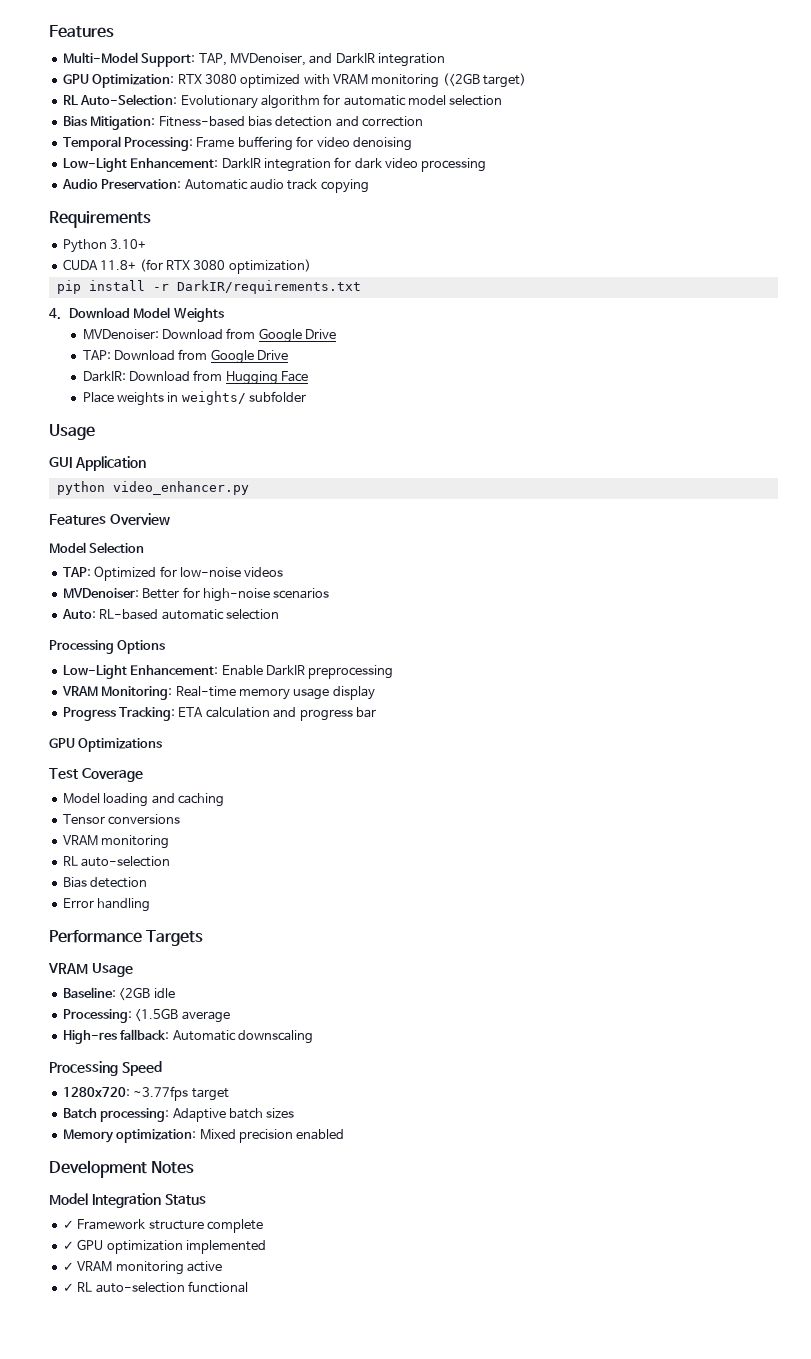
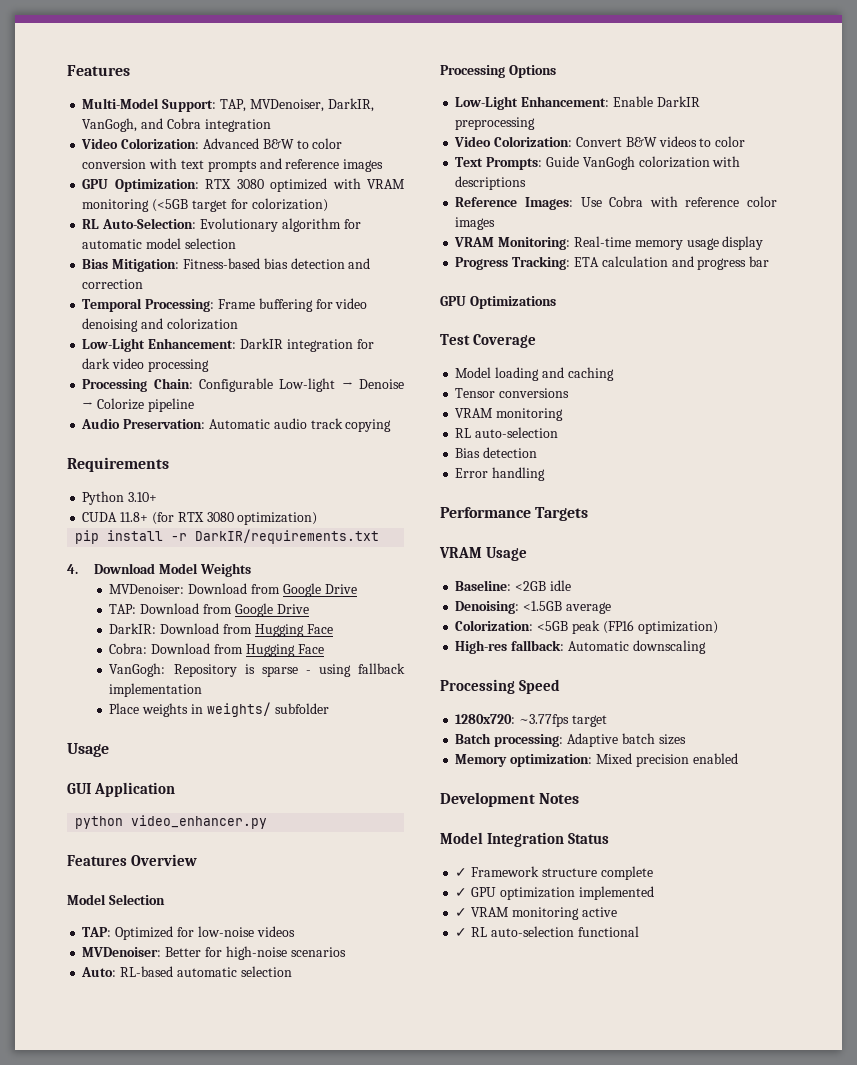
- Multi-Model Support: TAP, MVDenoiser, and DarkIR integration
+ Multi-Model Support: TAP, MVDenoiser, DarkIR, VanGogh, and Cobra integration
+ Video Colorization: Advanced B&W to color conversion with text prompts and reference images
- GPU Optimization: RTX 3080 optimized with VRAM monitoring (<2GB target)
+ GPU Optimization: RTX 3080 optimized with VRAM monitoring (<5GB target for colorization)
- Temporal Processing: Frame buffering for video denoising
+ Temporal Processing: Frame buffering for video denoising and colorization
+ Processing Chain: Configurable Low-light → Denoise → Colorize pipeline
+ Cobra: Download from Hugging Face
+ VanGogh: Repository is sparse - using fallback implementation
+ Video Colorization: Convert B&W videos to color
+ Text Prompts: Guide VanGogh colorization with descriptions
+ Reference Images: Use Cobra with reference color images
- Processing: <1.5GB average
+ Denoising: <1.5GB average
+ Colorization: <5GB peak (FP16 optimization)

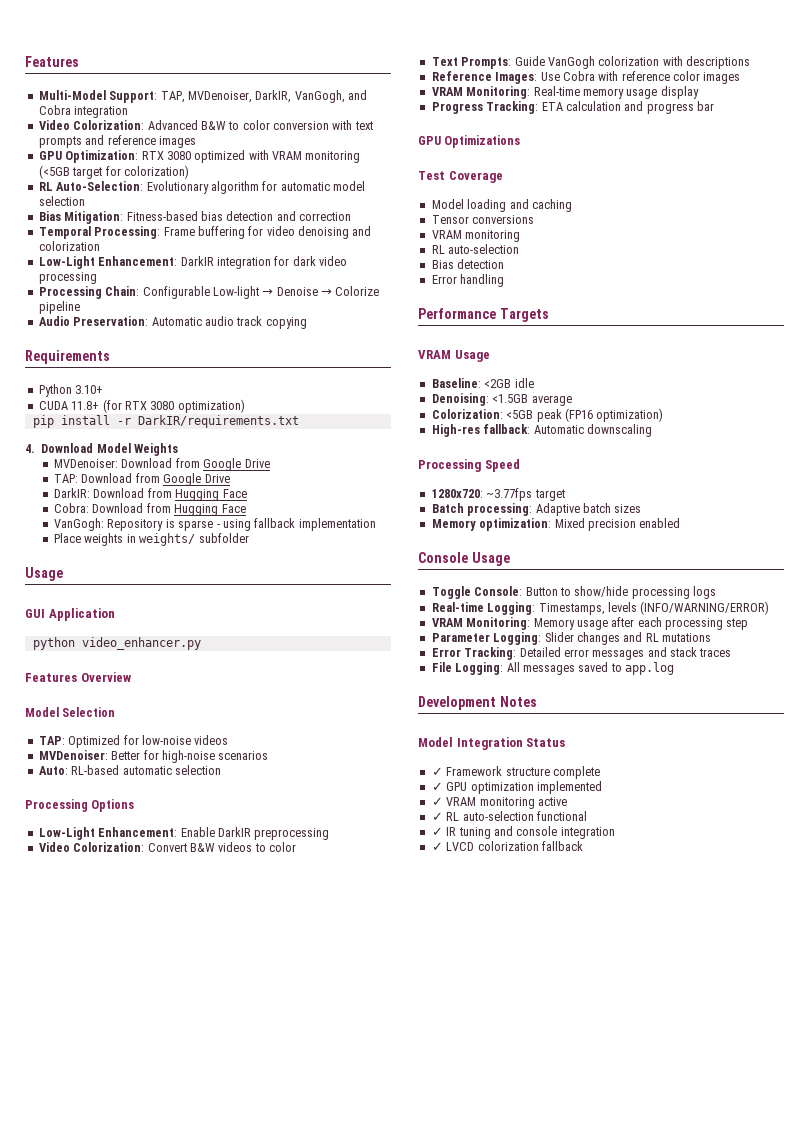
+ Console Usage
+ Toggle Console: Button to show/hide processing logs
+ Real-time Logging: Timestamps, levels (INFO/WARNING/ERROR)
+ VRAM Monitoring: Memory usage after each processing step
+ Parameter Logging: Slider changes and RL mutations
+ Error Tracking: Detailed error messages and stack traces
+ File Logging: All messages saved to app.log
+ ✓ IR tuning and console integration
+ ✓ LVCD colorization fallback

